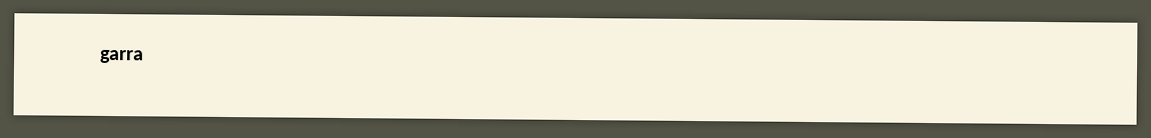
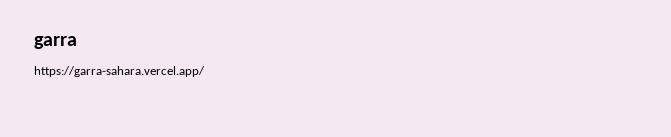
+ https://garra-sahara.vercel.app/

